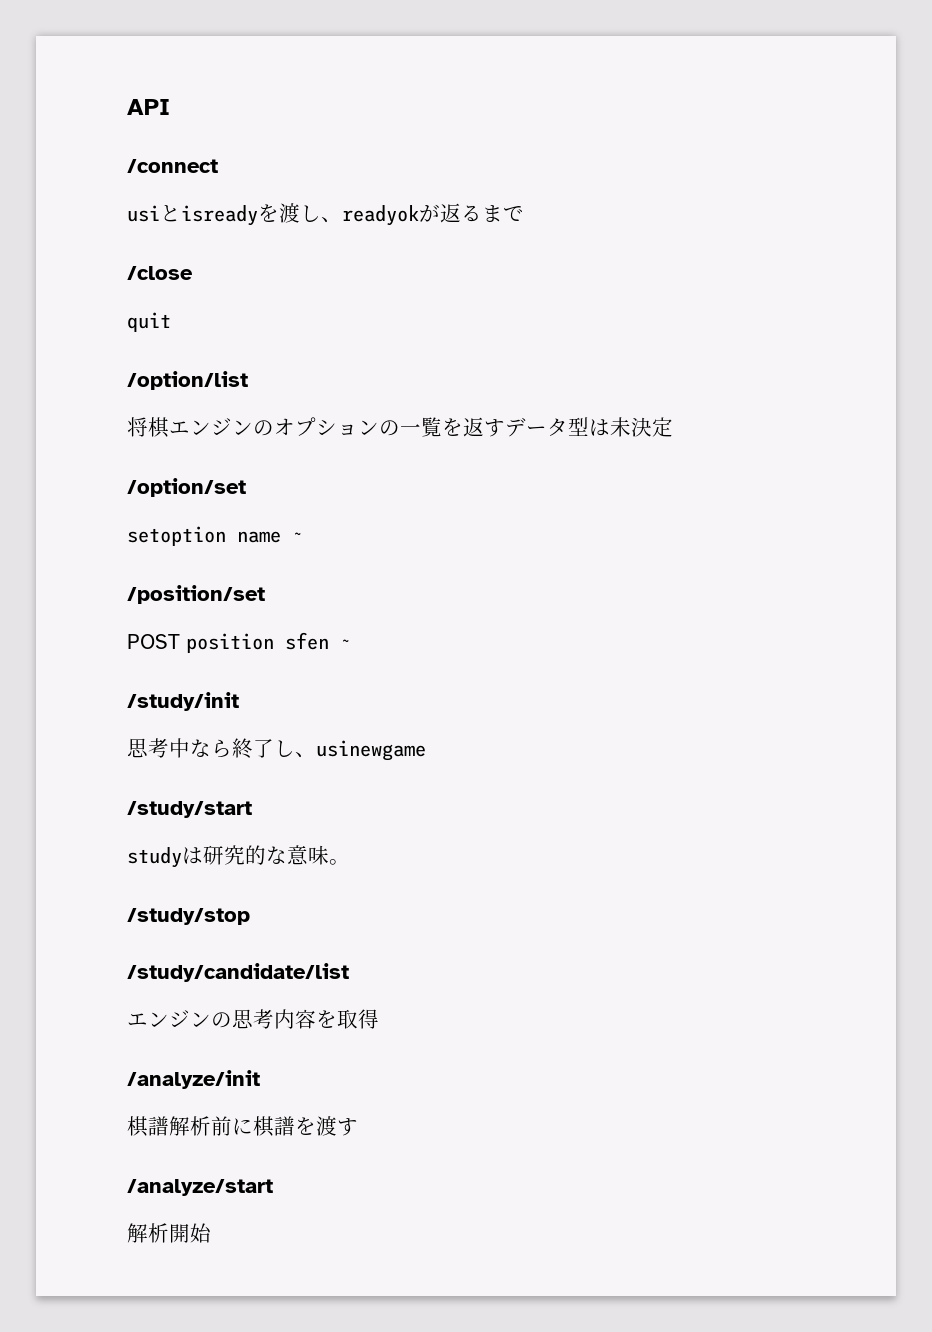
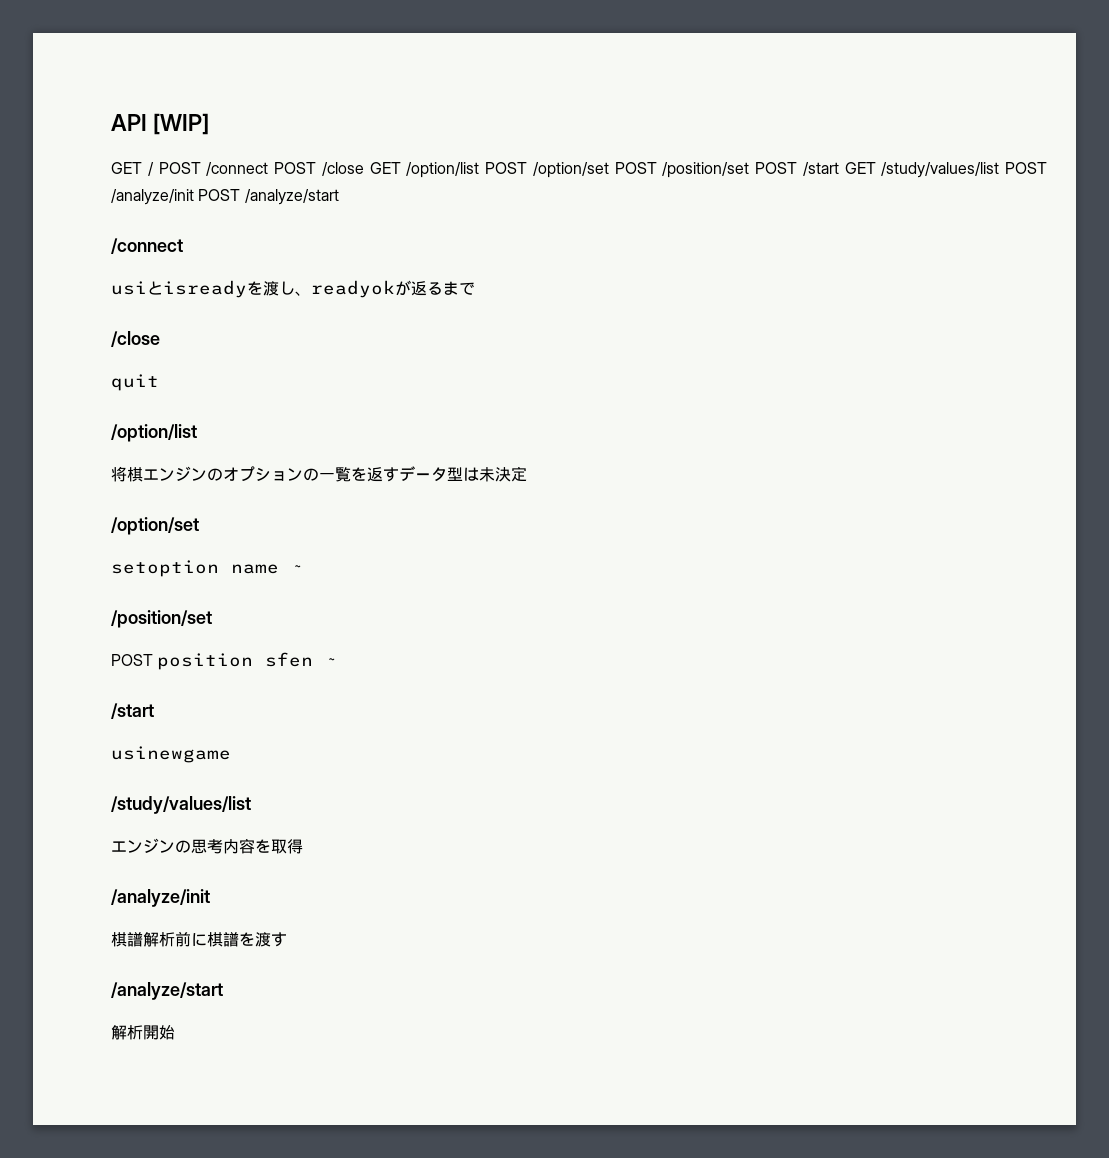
- API
+ API [WIP]
+ GET / POST /connect POST /close GET /option/list POST /option/set POST /position/set POST /start GET /study/values/list POST /analyze/init POST /analyze/start
  POST position sfen ~
- /study/init
- 思考中なら終了し、usinewgame
- /study/start
- studyは研究的な意味。
- /study/stop
- /study/candidate/list
+ /start
+ usinewgame
+ /study/values/list

